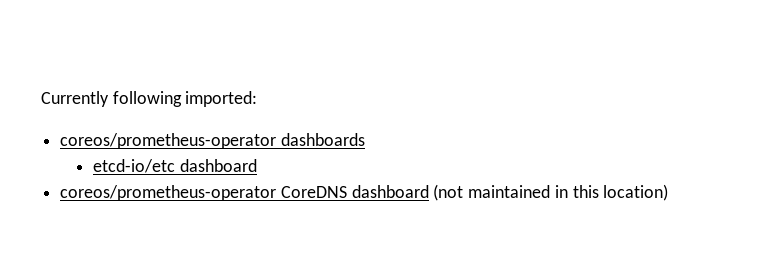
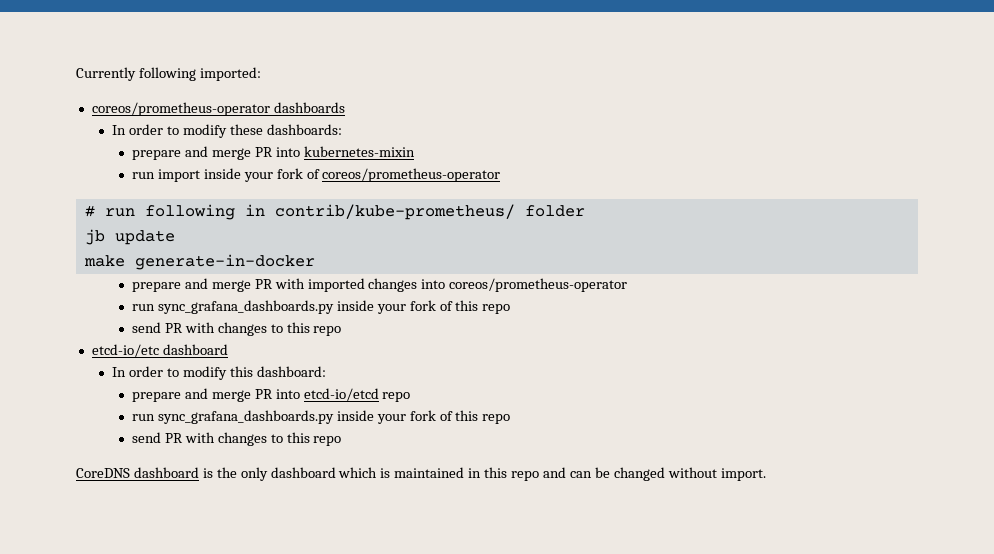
+ In order to modify these dashboards:
+ prepare and merge PR into kubernetes-mixin
+ run import inside your fork of coreos/prometheus-operator
+ # run following in contrib/kube-prometheus/ folder
+ jb update
+ make generate-in-docker
+ prepare and merge PR with imported changes into coreos/prometheus-operator
+ run sync_grafana_dashboards.py inside your fork of this repo
+ send PR with changes to this repo
  etcd-io/etc dashboard
- coreos/prometheus-operator CoreDNS dashboard (not maintained in this location)
+ In order to modify this dashboard:
+ prepare and merge PR into etcd-io/etcd repo
+ run sync_grafana_dashboards.py inside your fork of this repo
+ send PR with changes to this repo
+ CoreDNS dashboard is the only dashboard which is maintained in this repo and can be changed without import.

